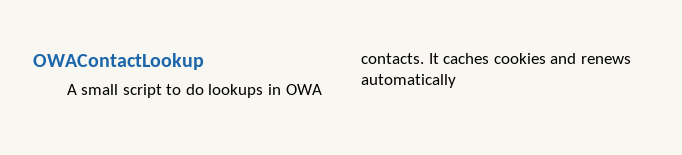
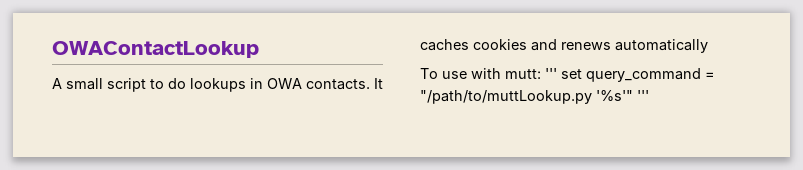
+ To use with mutt: ''' set query_command = "/path/to/muttLookup.py '%s'" '''

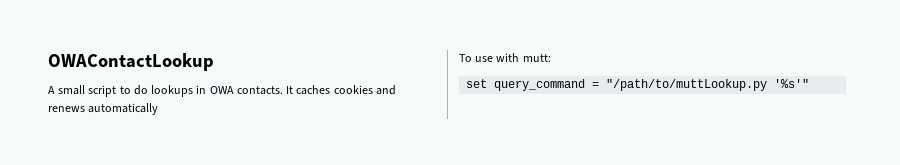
- To use with mutt: ''' set query_command = "/path/to/muttLookup.py '%s'" '''
+ To use with mutt:
+ set query_command = "/path/to/muttLookup.py '%s'"

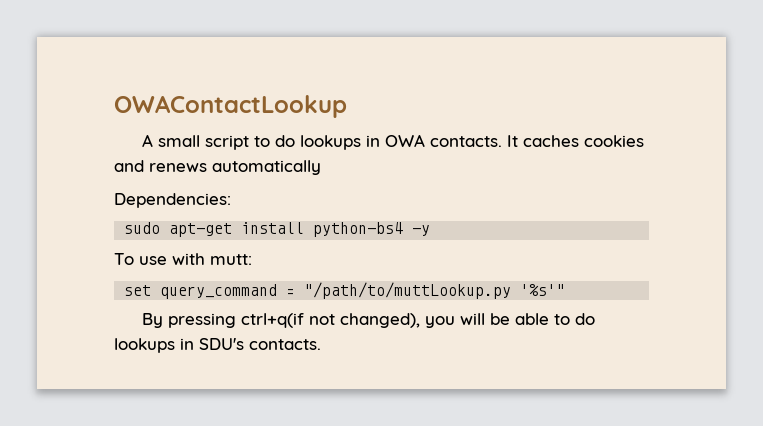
+ Dependencies:
+ sudo apt-get install python-bs4 -y
+ By pressing ctrl+q(if not changed), you will be able to do lookups in SDU's contacts.

